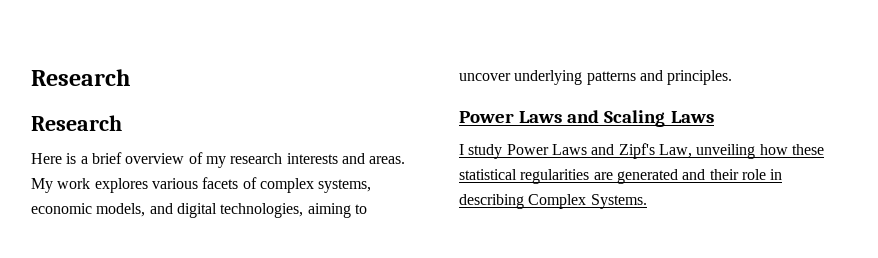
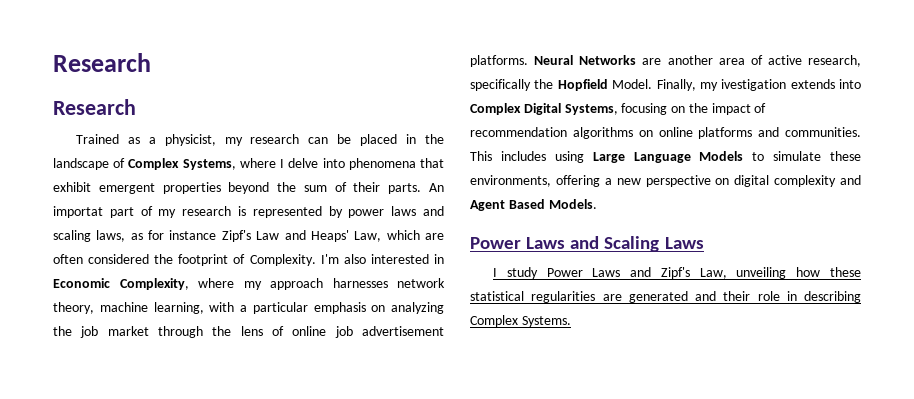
- Here is a brief overview of my research interests and areas. My work explores various facets of complex systems, economic models, and digital technologies, aiming to uncover underlying patterns and principles.
+ Trained as a physicist, my research can be placed in the landscape of Complex Systems, where I delve into phenomena that exhibit emergent properties beyond the sum of their parts. An importat part of my research is represented by power laws and scaling laws, as for instance Zipf's Law and Heaps' Law, which are often considered the footprint of Complexity. I'm also interested in Economic Complexity, where my approach harnesses network theory, machine learning, with a particular emphasis on analyzing the job market through the lens of online job advertisement platforms. Neural Networks are another area of active research, specifically the Hopfield Model. Finally, my ivestigation extends into Complex Digital Systems, focusing on the impact of recommendation algorithms on online platforms and communities. This includes using Large Language Models to simulate these environments, offering a new perspective on digital complexity and Agent Based Models.

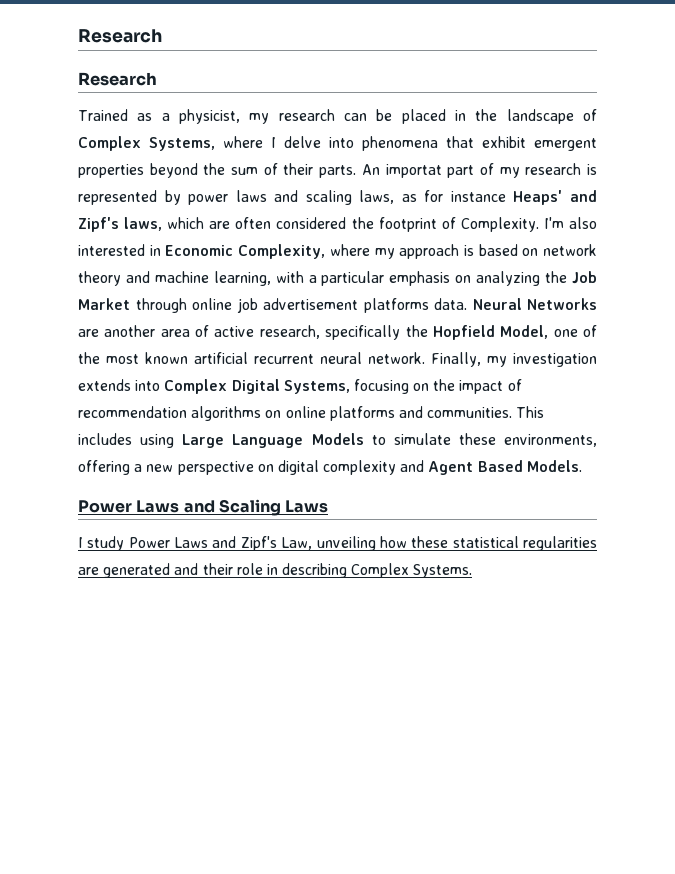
- An importat part of my research is represented by power laws and scaling laws, as for instance Zipf's Law and Heaps' Law, which are often considered the footprint of Complexity.
+ An importat part of my research is represented by power laws and scaling laws, as for instance Heaps' and Zipf's laws, which are often considered the footprint of Complexity.
- I'm also interested in Economic Complexity, where my approach harnesses network theory, machine learning, with a particular emphasis on analyzing the job market through the lens of online job advertisement platforms.
+ I'm also interested in Economic Complexity, where my approach is based on network theory and machine learning, with a particular emphasis on analyzing the Job Market through online job advertisement platforms data.
- Neural Networks are another area of active research, specifically the Hopfield Model.
+ Neural Networks are another area of active research, specifically the Hopfield Model, one of the most known artificial recurrent neural network.
- Finally, my ivestigation extends into Complex Digital Systems, focusing on the impact of recommendation algorithms on online platforms and communities.
+ Finally, my investigation extends into Complex Digital Systems, focusing on the impact of recommendation algorithms on online platforms and communities.

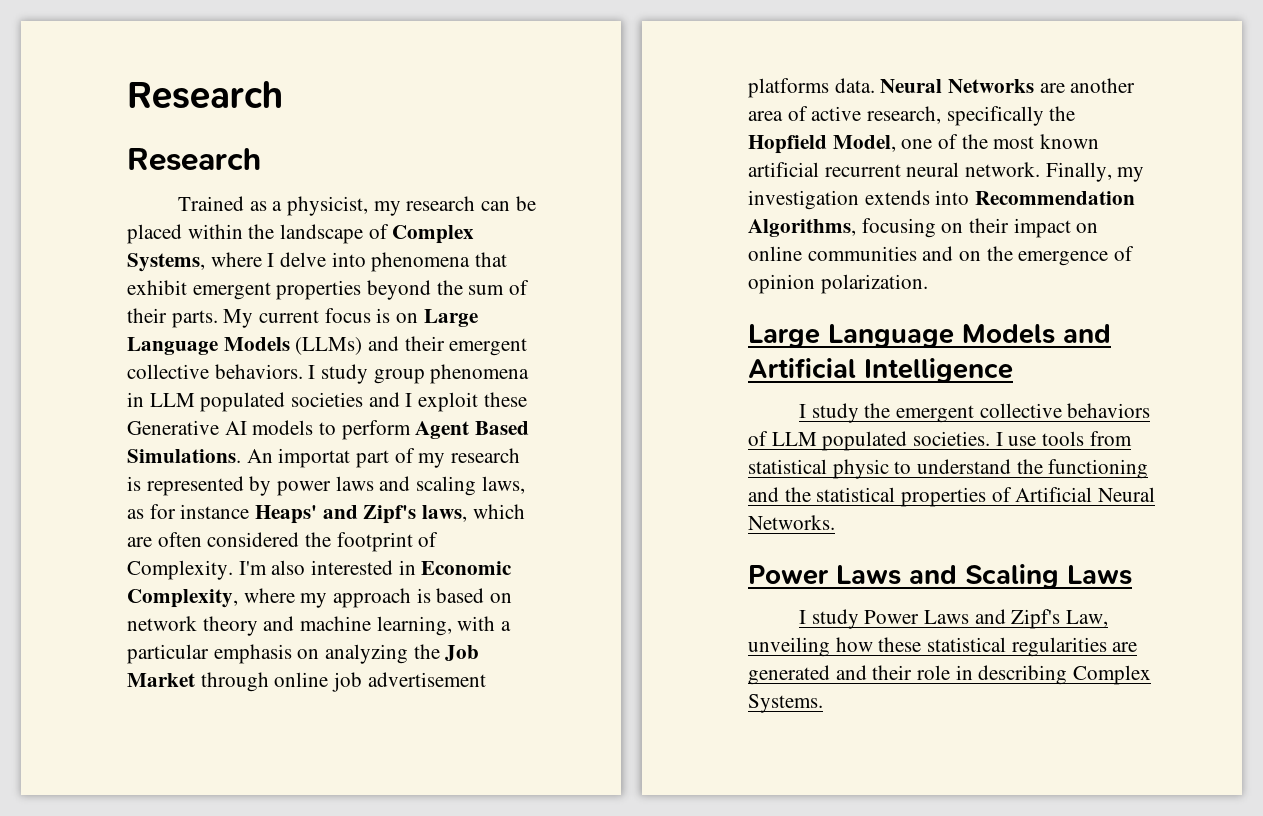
- Trained as a physicist, my research can be placed in the landscape of Complex Systems, where I delve into phenomena that exhibit emergent properties beyond the sum of their parts.
+ Trained as a physicist, my research can be placed within the landscape of Complex Systems, where I delve into phenomena that exhibit emergent properties beyond the sum of their parts.
+ My current focus is on Large Language Models (LLMs) and their emergent collective behaviors. I study group phenomena in LLM populated societies and I exploit these Generative AI models to perform Agent Based Simulations.
- Finally, my investigation extends into Complex Digital Systems, focusing on the impact of recommendation algorithms on online platforms and communities. This includes using Large Language Models to simulate these environments, offering a new perspective on digital complexity and Agent Based Models.
+ Finally, my investigation extends into Recommendation Algorithms, focusing on their impact on online communities and on the emergence of opinion polarization.
+ Large Language Models and Artificial Intelligence
+ I study the emergent collective behaviors of LLM populated societies. I use tools from statistical physic to understand the functioning and the statistical properties of Artificial Neural Networks.

